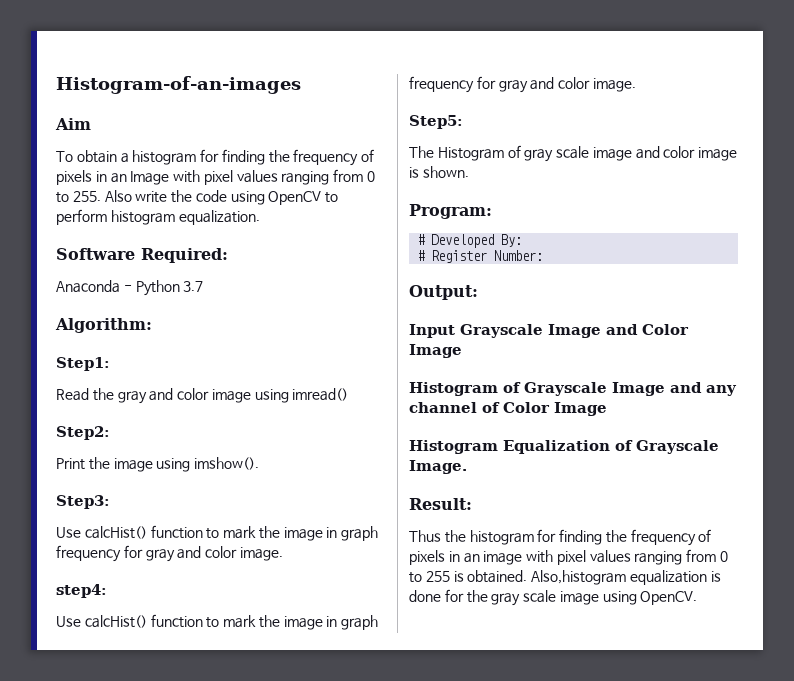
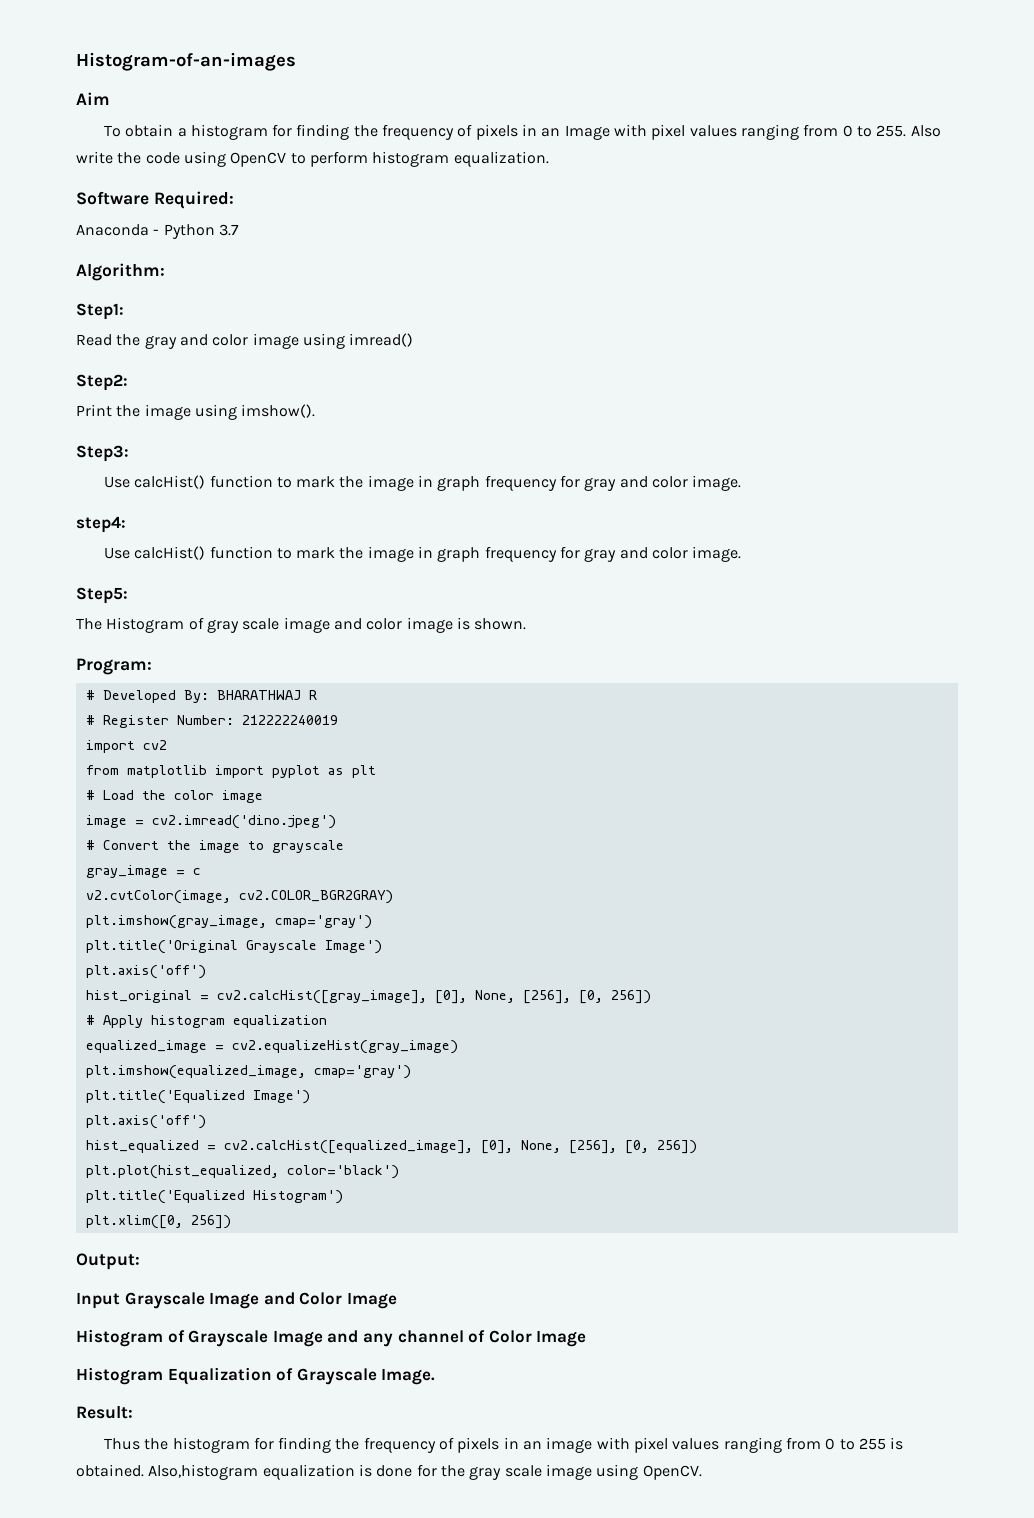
- # Developed By:
+ # Developed By: BHARATHWAJ R
- # Register Number:
+ # Register Number: 212222240019
+ import cv2
+ from matplotlib import pyplot as plt
+ # Load the color image
+ image = cv2.imread('dino.jpeg')
+ # Convert the image to grayscale
+ gray_image = c
+ v2.cvtColor(image, cv2.COLOR_BGR2GRAY)
+ plt.imshow(gray_image, cmap='gray')
+ plt.title('Original Grayscale Image')
+ plt.axis('off')
+ hist_original = cv2.calcHist([gray_image], [0], None, [256], [0, 256])
+ # Apply histogram equalization
+ equalized_image = cv2.equalizeHist(gray_image)
+ plt.imshow(equalized_image, cmap='gray')
+ plt.title('Equalized Image')
+ plt.axis('off')
+ hist_equalized = cv2.calcHist([equalized_image], [0], None, [256], [0, 256])
+ plt.plot(hist_equalized, color='black')
+ plt.title('Equalized Histogram')
+ plt.xlim([0, 256])

